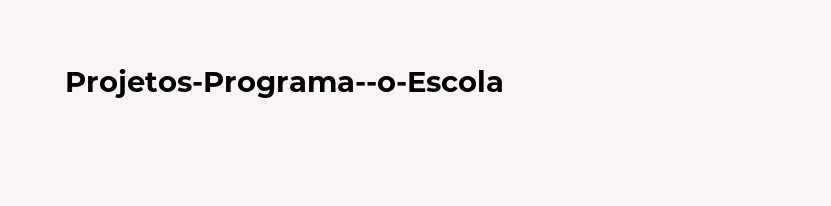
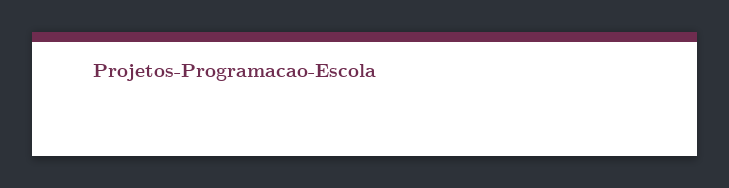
- Projetos-Programa--o-Escola
+ Projetos-Programacao-Escola

